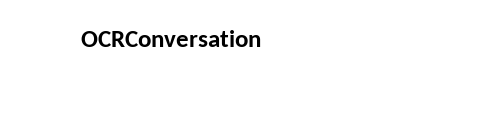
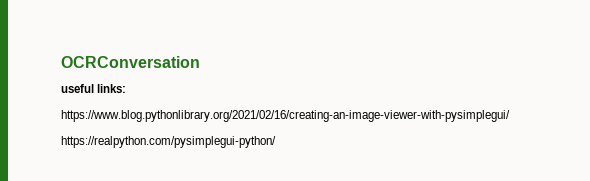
+ useful links:
+ https://www.blog.pythonlibrary.org/2021/02/16/creating-an-image-viewer-with-pysimplegui/
+ https://realpython.com/pysimplegui-python/

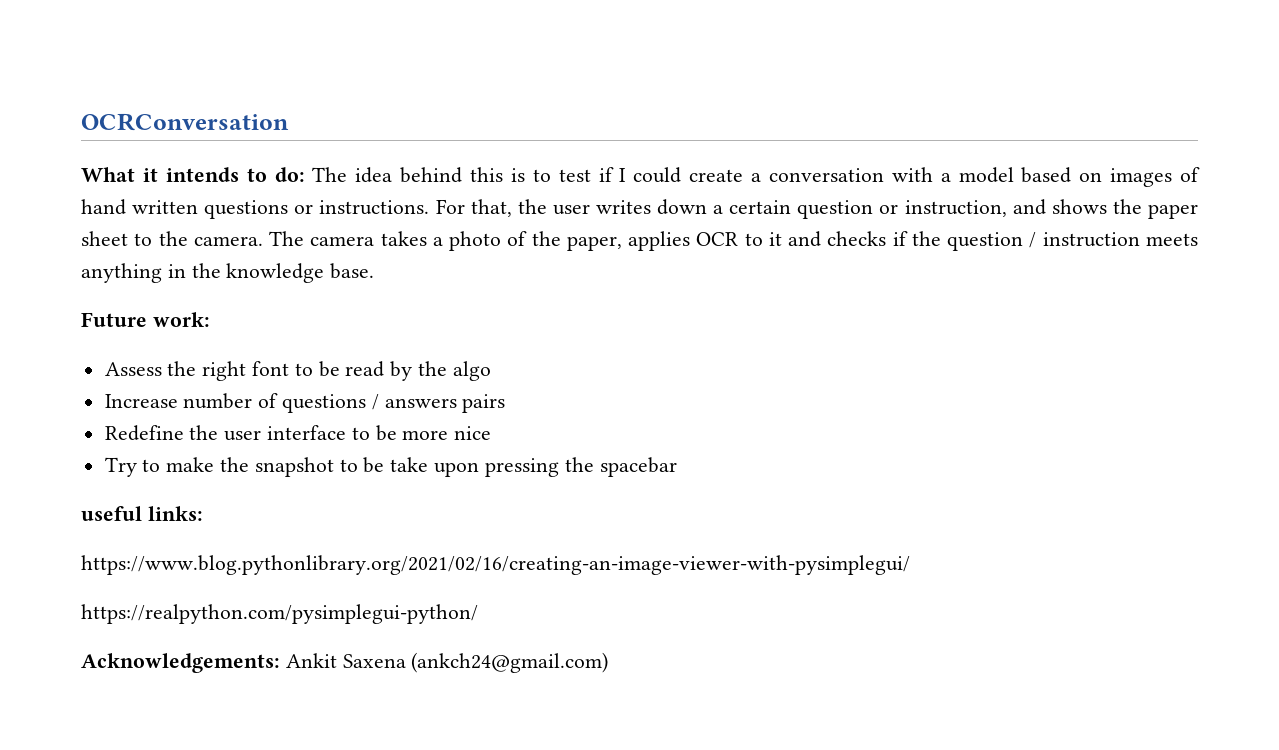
+ What it intends to do: The idea behind this is to test if I could create a conversation with a model based on images of hand written questions or instructions. For that, the user writes down a certain question or instruction, and shows the paper sheet to the camera. The camera takes a photo of the paper, applies OCR to it and checks if the question / instruction meets anything in the knowledge base.
+ Future work:
+ Assess the right font to be read by the algo
+ Increase number of questions / answers pairs
+ Redefine the user interface to be more nice
+ Try to make the snapshot to be take upon pressing the spacebar
+ Acknowledgements: Ankit Saxena (ankch24@gmail.com)

